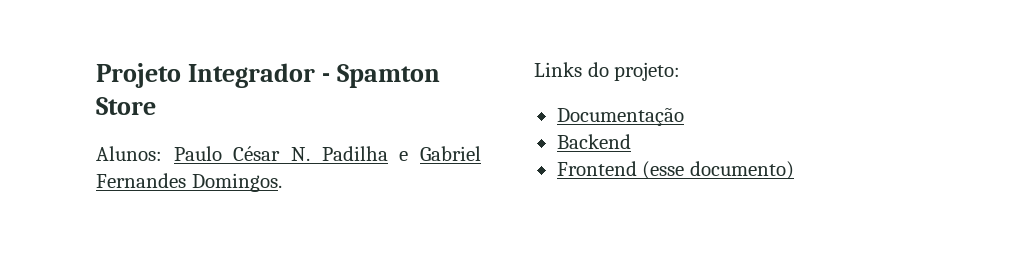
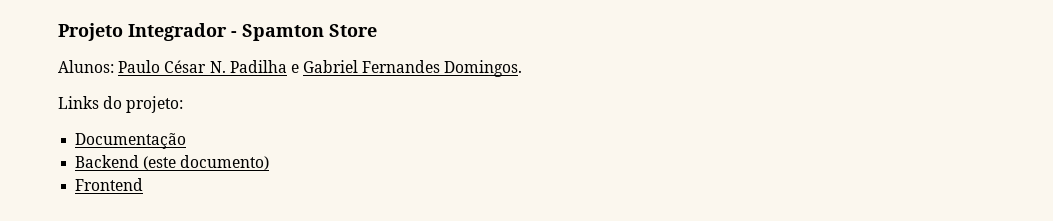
- Backend
+ Backend (este documento)
- Frontend (esse documento)
+ Frontend

